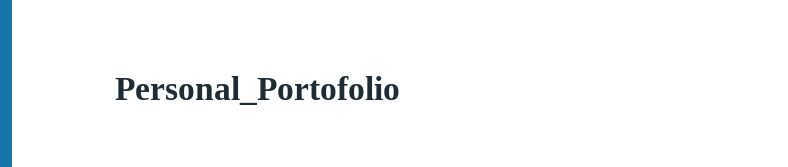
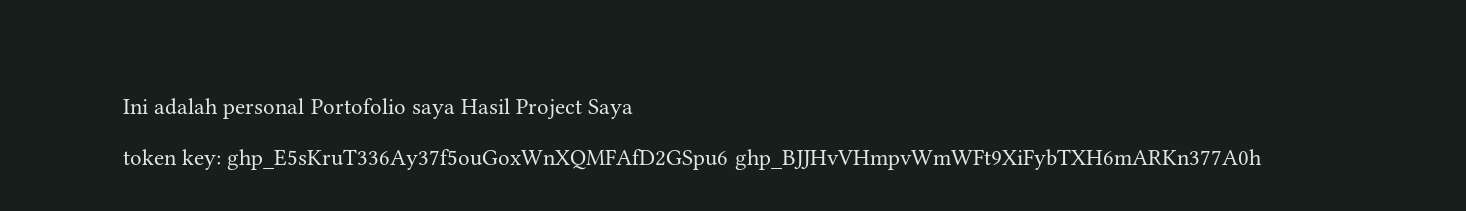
- Personal_Portofolio
+ Ini adalah personal Portofolio saya Hasil Project Saya
+ token key: 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 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

